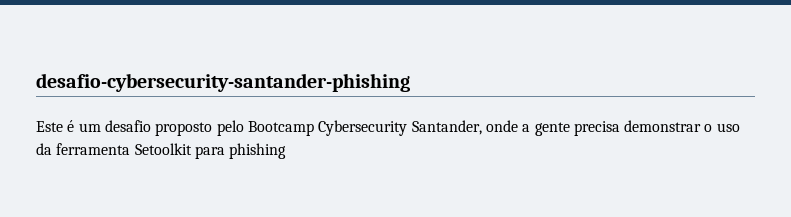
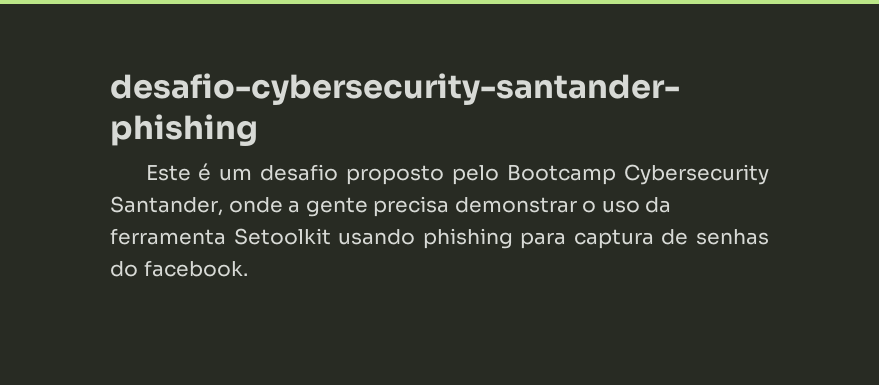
- Este é um desafio proposto pelo Bootcamp Cybersecurity Santander, onde a gente precisa demonstrar o uso da ferramenta Setoolkit para phishing
+ Este é um desafio proposto pelo Bootcamp Cybersecurity Santander, onde a gente precisa demonstrar o uso da ferramenta Setoolkit usando phishing para captura de senhas do facebook.

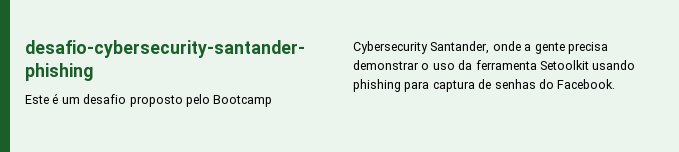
- Este é um desafio proposto pelo Bootcamp Cybersecurity Santander, onde a gente precisa demonstrar o uso da ferramenta Setoolkit usando phishing para captura de senhas do facebook.
+ Este é um desafio proposto pelo Bootcamp Cybersecurity Santander, onde a gente precisa demonstrar o uso da ferramenta Setoolkit usando phishing para captura de senhas do Facebook.

